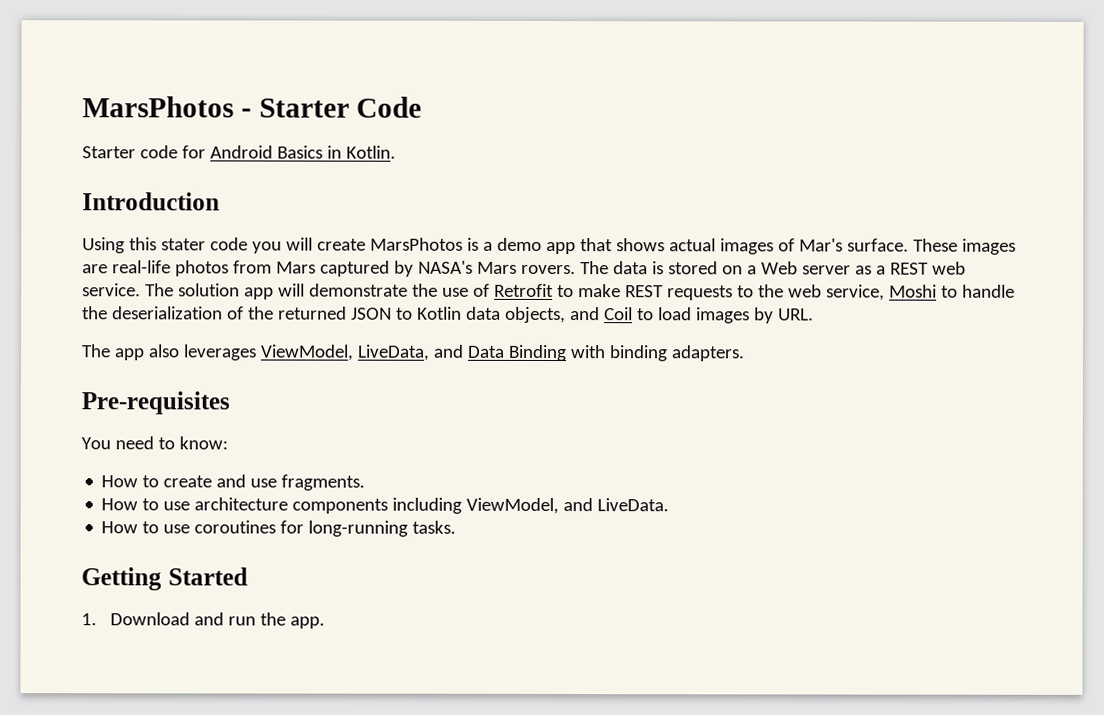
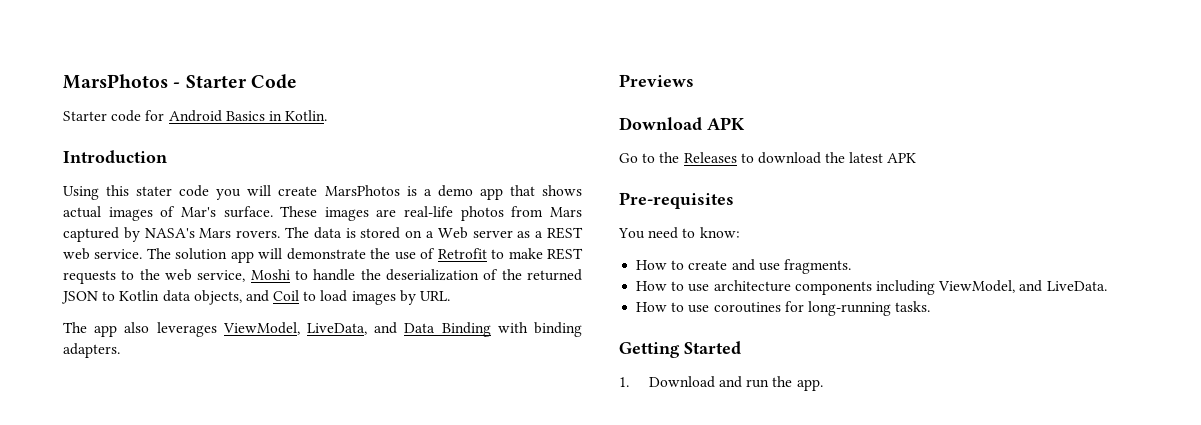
+ Previews
+ Download APK
+ Go to the Releases to download the latest APK

